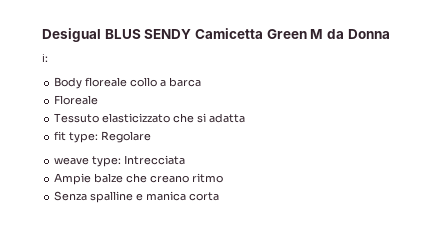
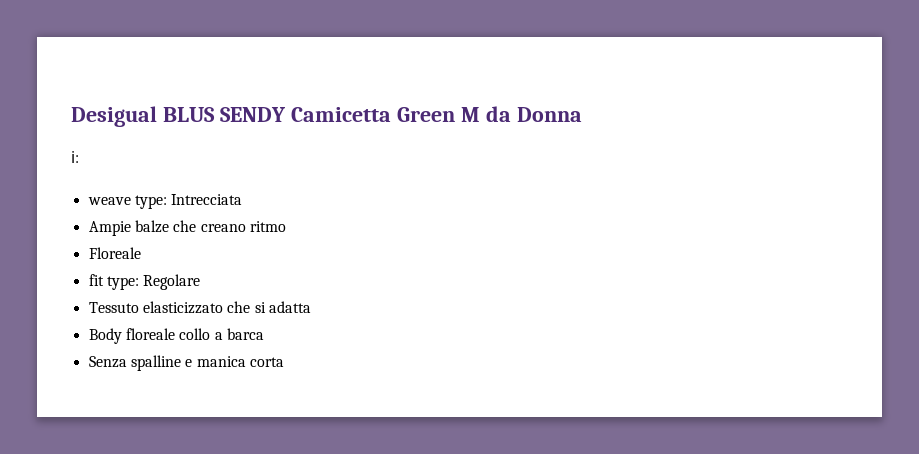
- Body floreale collo a barca
- Floreale
- Tessuto elasticizzato che si adatta
- fit type: Regolare
+ Floreale
+ fit type: Regolare
+ Tessuto elasticizzato che si adatta
+ Body floreale collo a barca

